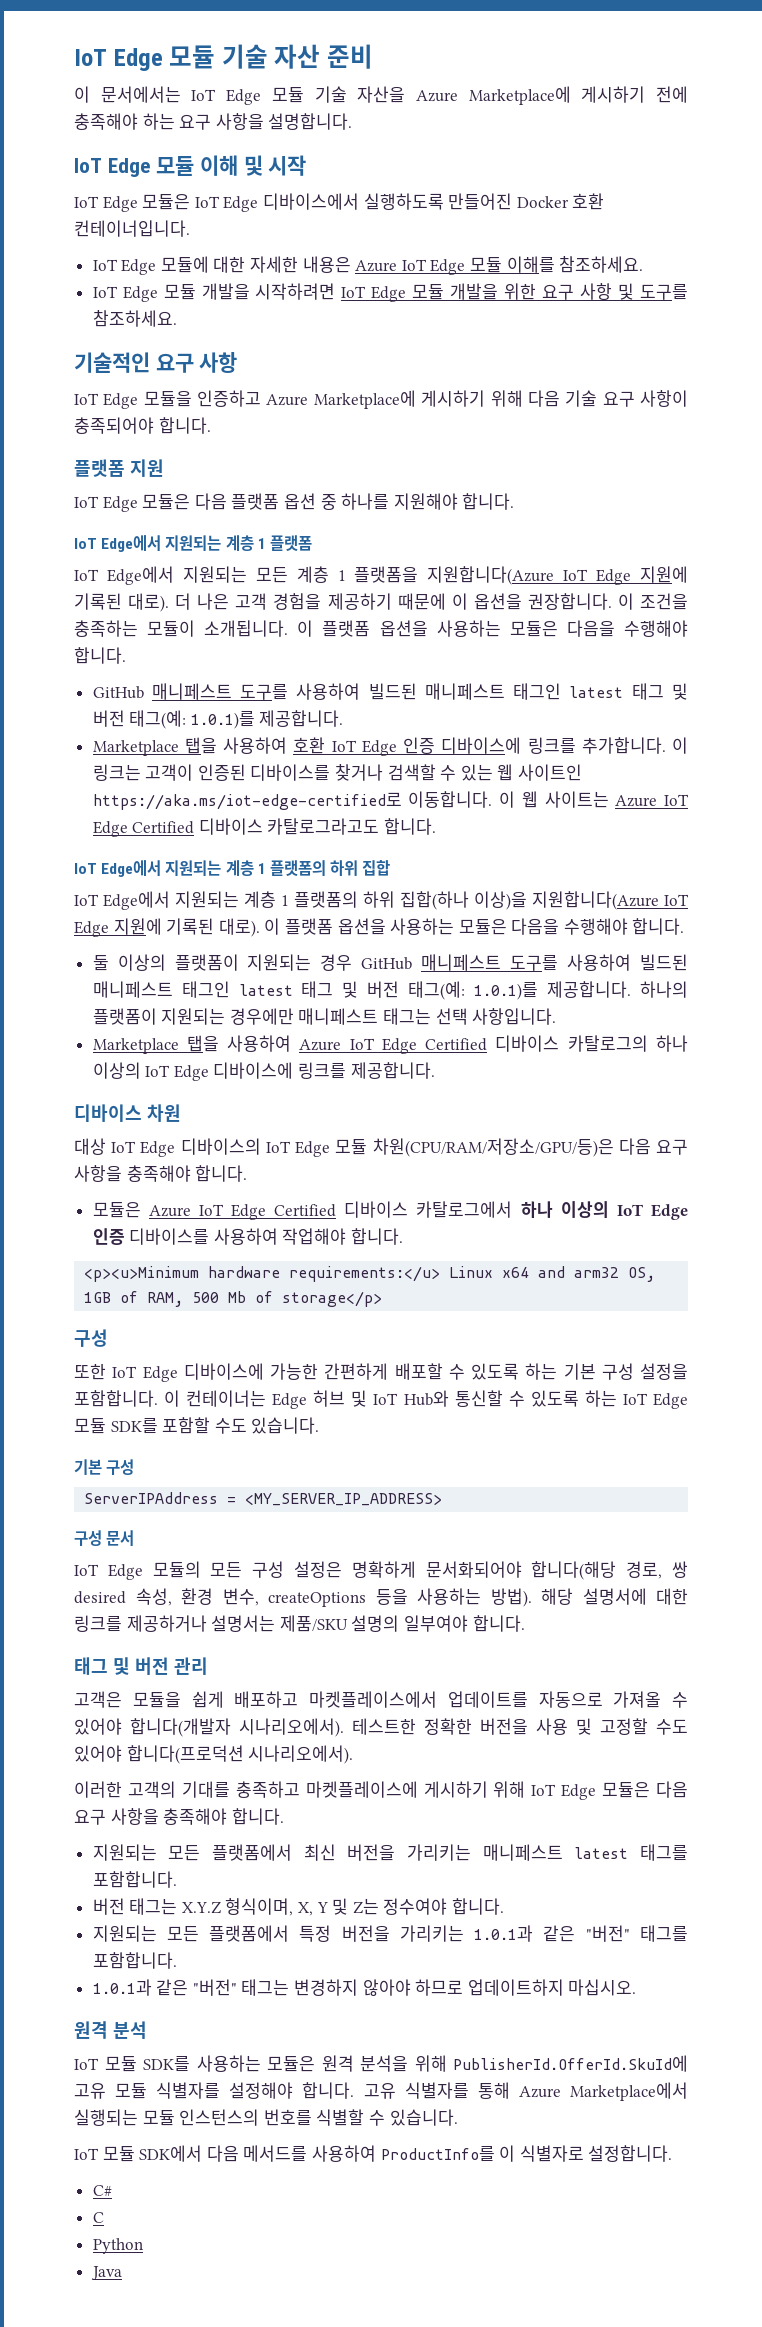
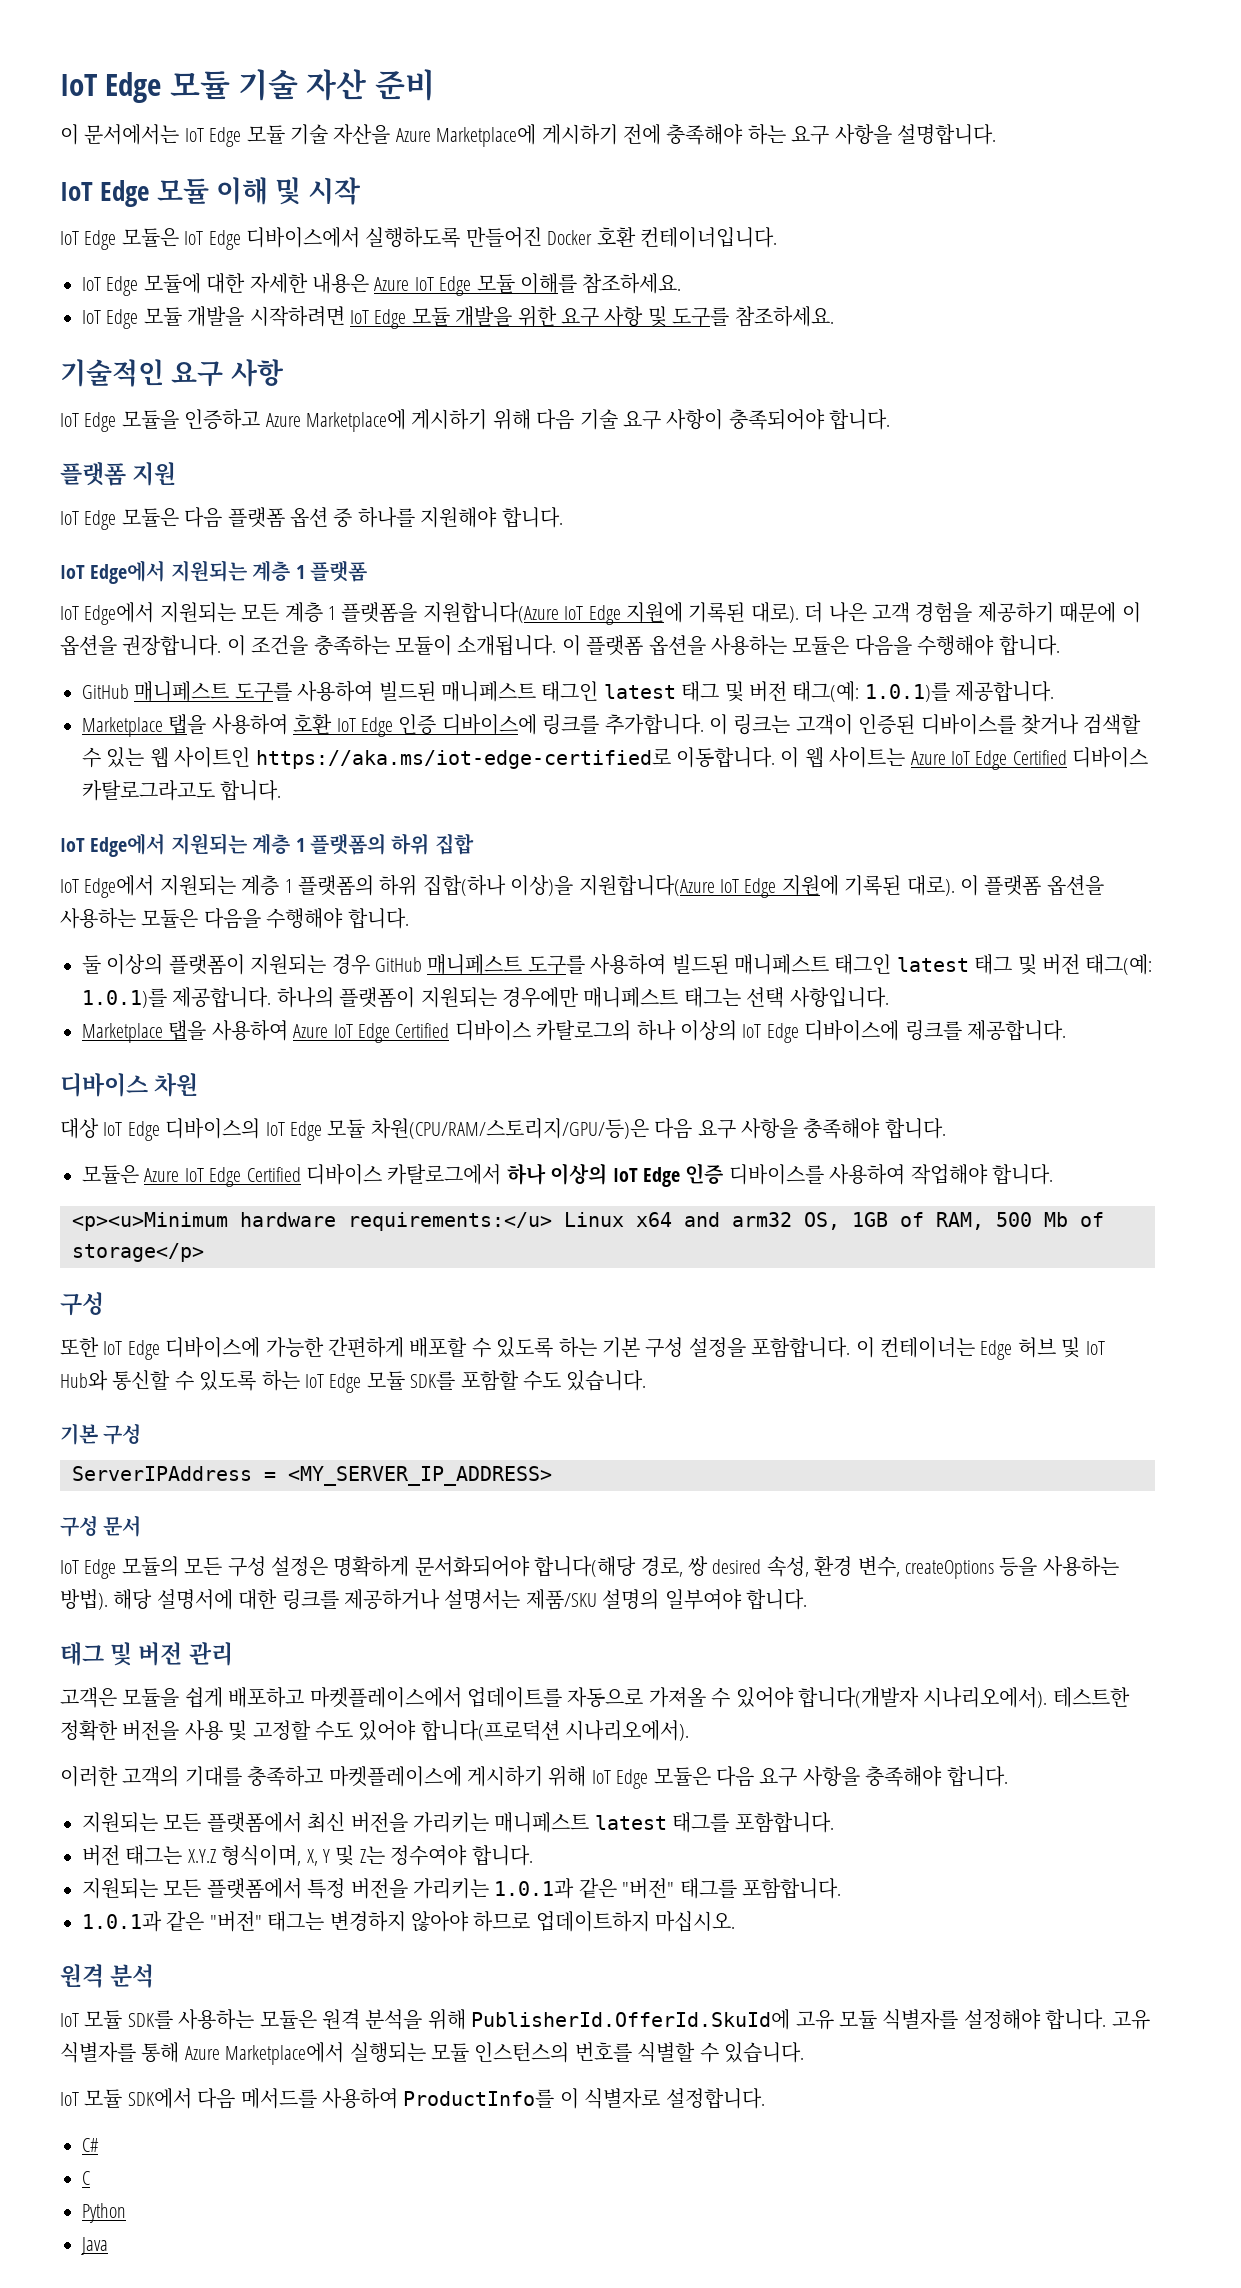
- 대상 IoT Edge 디바이스의 IoT Edge 모듈 차원(CPU/RAM/저장소/GPU/등)은 다음 요구 사항을 충족해야 합니다.
+ 대상 IoT Edge 디바이스의 IoT Edge 모듈 차원(CPU/RAM/스토리지/GPU/등)은 다음 요구 사항을 충족해야 합니다.

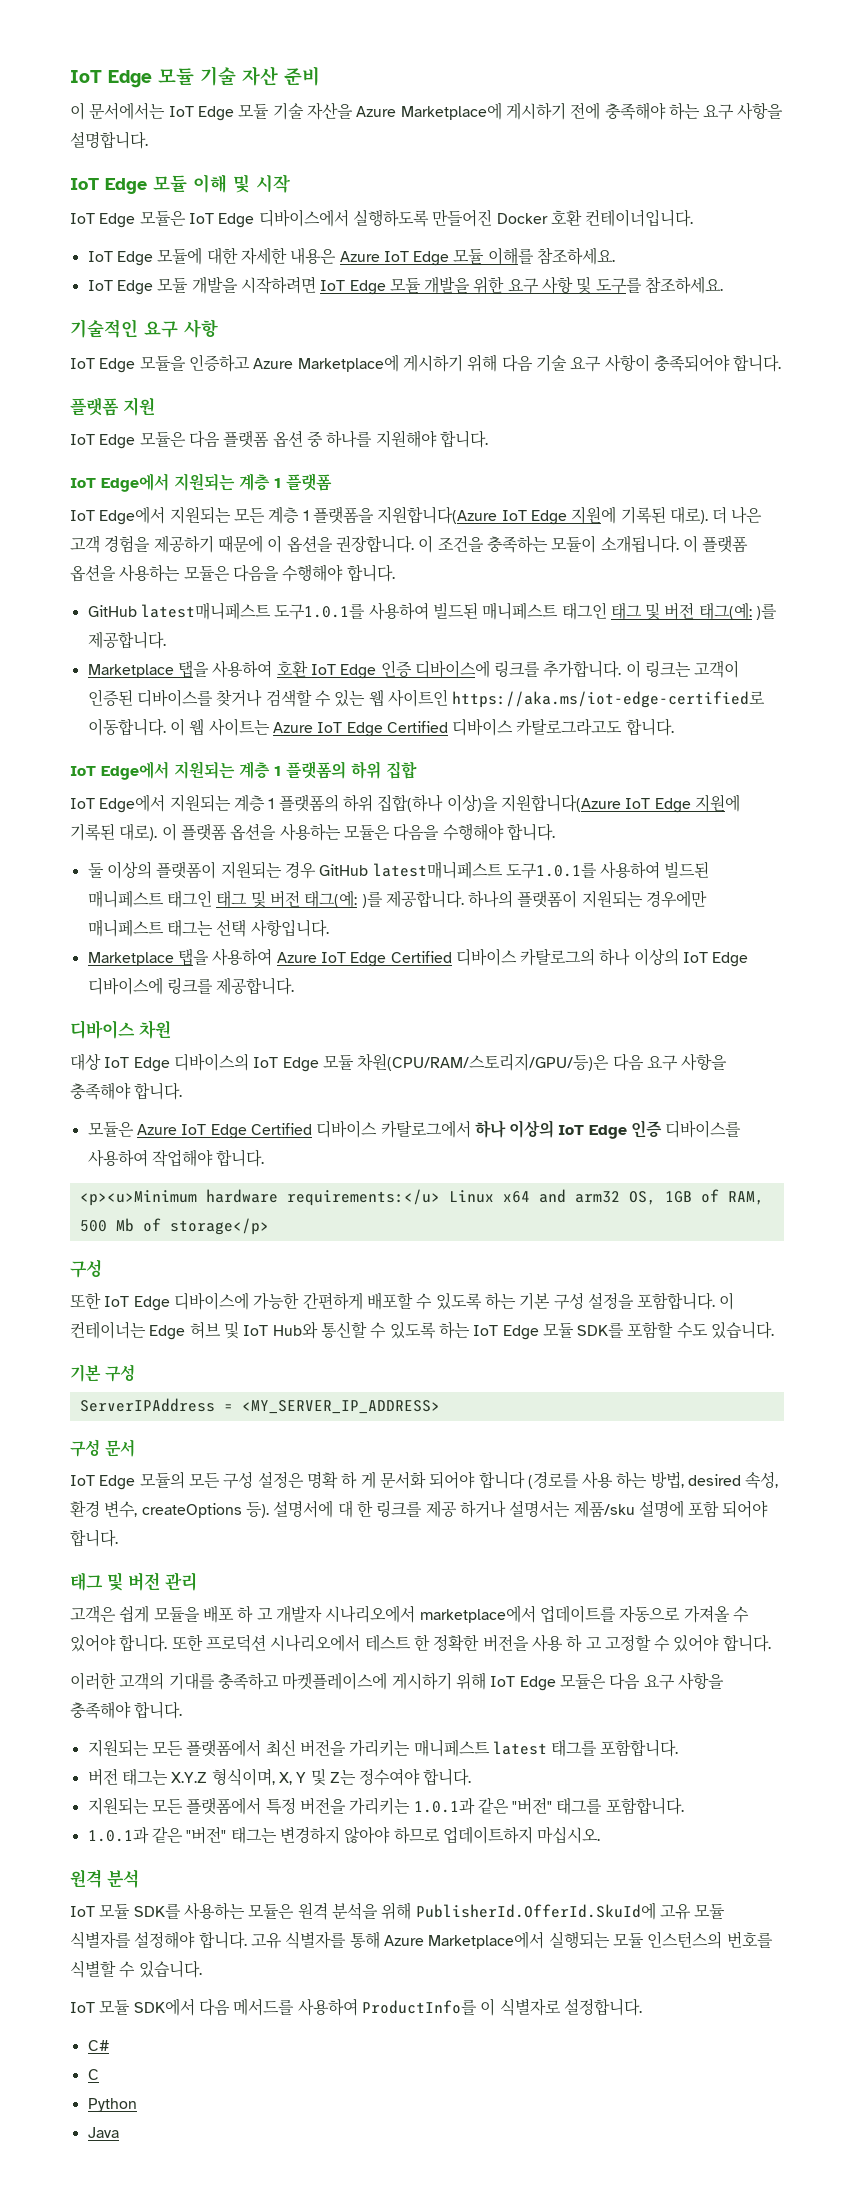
  이 조건을 충족하는 모듈이 소개됩니다. 이 플랫폼 옵션을 사용하는 모듈은 다음을 수행해야 합니다.
- GitHub 매니페스트 도구를 사용하여 빌드된 매니페스트 태그인 latest 태그 및 버전 태그(예: 1.0.1)를 제공합니다.
+ GitHub latest매니페스트 도구1.0.1를 사용하여 빌드된 매니페스트 태그인 태그 및 버전 태그(예: )를 제공합니다.
- 둘 이상의 플랫폼이 지원되는 경우 GitHub 매니페스트 도구를 사용하여 빌드된 매니페스트 태그인 latest 태그 및 버전 태그(예: 1.0.1)를 제공합니다.
+ 둘 이상의 플랫폼이 지원되는 경우 GitHub latest매니페스트 도구1.0.1를 사용하여 빌드된 매니페스트 태그인 태그 및 버전 태그(예: )를 제공합니다.
- IoT Edge 모듈의 모든 구성 설정은 명확하게 문서화되어야 합니다(해당 경로, 쌍 desired 속성, 환경 변수, createOptions 등을 사용하는 방법). 해당 설명서에 대한 링크를 제공하거나 설명서는 제품/SKU 설명의 일부여야 합니다.
+ IoT Edge 모듈의 모든 구성 설정은 명확 하 게 문서화 되어야 합니다 (경로를 사용 하는 방법, desired 속성, 환경 변수, createOptions 등). 설명서에 대 한 링크를 제공 하거나 설명서는 제품/sku 설명에 포함 되어야 합니다.
- 고객은 모듈을 쉽게 배포하고 마켓플레이스에서 업데이트를 자동으로 가져올 수 있어야 합니다(개발자 시나리오에서). 테스트한 정확한 버전을 사용 및 고정할 수도 있어야 합니다(프로덕션 시나리오에서).
+ 고객은 쉽게 모듈을 배포 하 고 개발자 시나리오에서 marketplace에서 업데이트를 자동으로 가져올 수 있어야 합니다. 또한 프로덕션 시나리오에서 테스트 한 정확한 버전을 사용 하 고 고정할 수 있어야 합니다.

